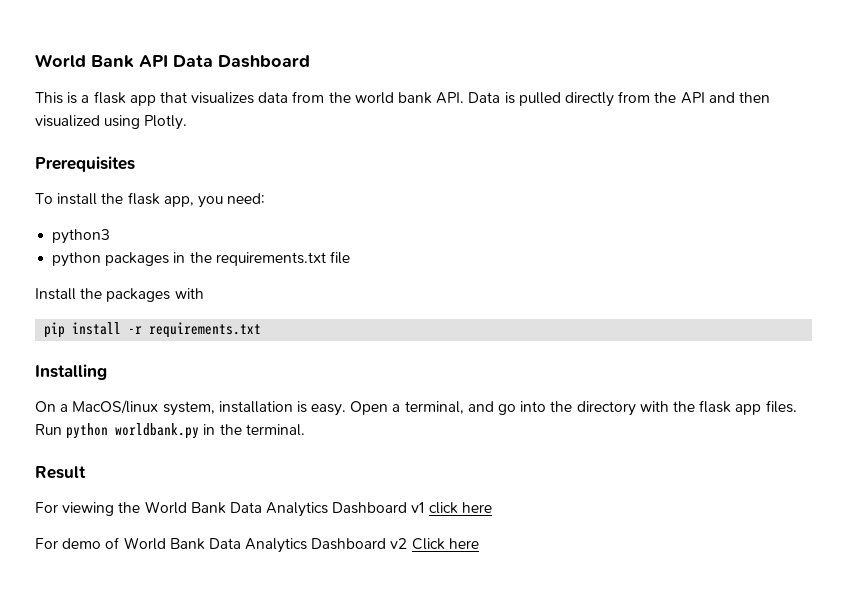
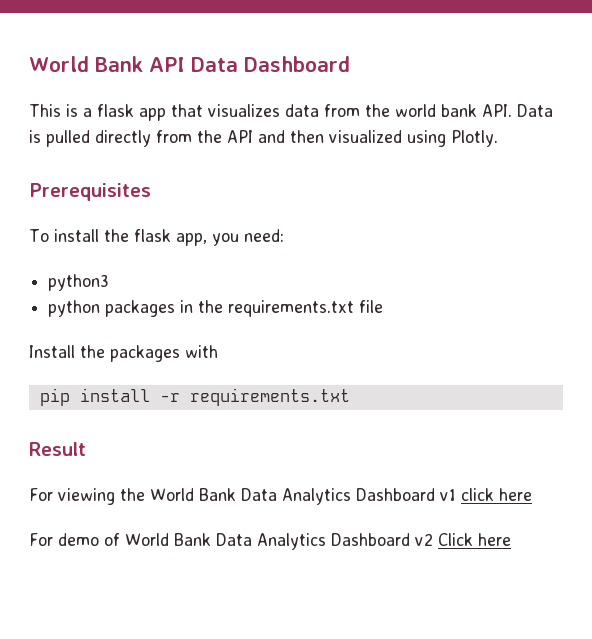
- Installing
- On a MacOS/linux system, installation is easy. Open a terminal, and go into the directory with the flask app files. Run python worldbank.py in the terminal.

